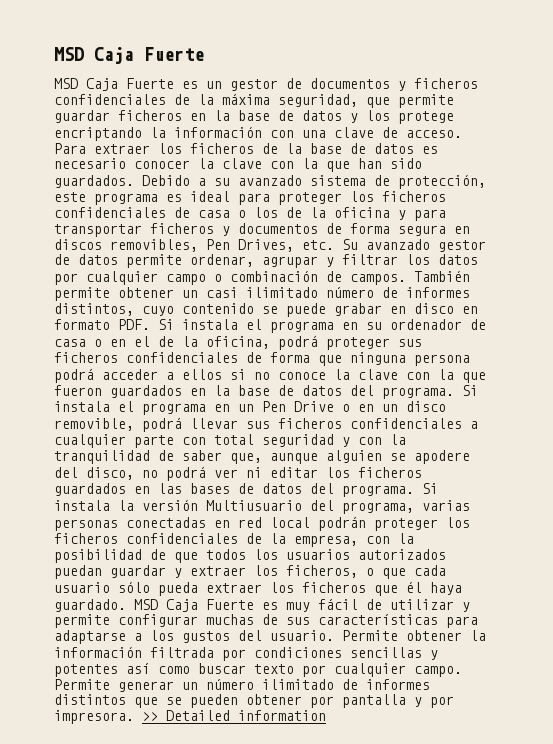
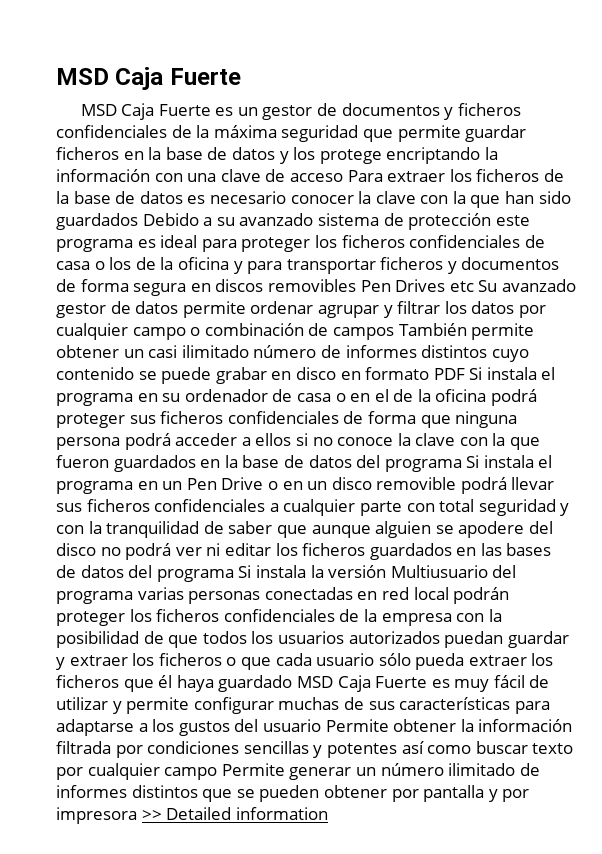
- MSD Caja Fuerte es un gestor de documentos y ficheros confidenciales de la máxima seguridad, que permite guardar ficheros en la base de datos y los protege encriptando la información con una clave de acceso. Para extraer los ficheros de la base de datos es necesario conocer la clave con la que han sido guardados. Debido a su avanzado sistema de protección, este programa es ideal para proteger los ficheros confidenciales de casa o los de la oficina y para transportar ficheros y documentos de forma segura en discos removibles, Pen Drives, etc. Su avanzado gestor de datos permite ordenar, agrupar y filtrar los datos por cualquier campo o combinación de campos. También permite obtener un casi ilimitado número de informes distintos, cuyo contenido se puede grabar en disco en formato PDF. Si instala el programa en su ordenador de casa o en el de la oficina, podrá proteger sus ficheros confidenciales de forma que ninguna persona podrá acceder a ellos si no conoce la clave con la que fueron guardados en la base de datos del programa. Si instala el programa en un Pen Drive o en un disco removible, podrá llevar sus ficheros confidenciales a cualquier parte con total seguridad y con la tranquilidad de saber que, aunque alguien se apodere del disco, no podrá ver ni editar los ficheros guardados en las bases de datos del programa. Si instala la versión Multiusuario del programa, varias personas conectadas en red local podrán proteger los ficheros confidenciales de la empresa, con la posibilidad de que todos los usuarios autorizados puedan guardar y extraer los ficheros, o que cada usuario sólo pueda extraer los ficheros que él haya guardado. MSD Caja Fuerte es muy fácil de utilizar y permite configurar muchas de sus características para adaptarse a los gustos del usuario. Permite obtener la información filtrada por condiciones sencillas y potentes así como buscar texto por cualquier campo. Permite generar un número ilimitado de informes distintos que se pueden obtener por pantalla y por impresora. >> Detailed information
+ MSD Caja Fuerte es un gestor de documentos y ficheros confidenciales de la máxima seguridad que permite guardar ficheros en la base de datos y los protege encriptando la información con una clave de acceso Para extraer los ficheros de la base de datos es necesario conocer la clave con la que han sido guardados Debido a su avanzado sistema de protección este programa es ideal para proteger los ficheros confidenciales de casa o los de la oficina y para transportar ficheros y documentos de forma segura en discos removibles Pen Drives etc Su avanzado gestor de datos permite ordenar agrupar y filtrar los datos por cualquier campo o combinación de campos También permite obtener un casi ilimitado número de informes distintos cuyo contenido se puede grabar en disco en formato PDF Si instala el programa en su ordenador de casa o en el de la oficina podrá proteger sus ficheros confidenciales de forma que ninguna persona podrá acceder a ellos si no conoce la clave con la que fueron guardados en la base de datos del programa Si instala el programa en un Pen Drive o en un disco removible podrá llevar sus ficheros confidenciales a cualquier parte con total seguridad y con la tranquilidad de saber que aunque alguien se apodere del disco no podrá ver ni editar los ficheros guardados en las bases de datos del programa Si instala la versión Multiusuario del programa varias personas conectadas en red local podrán proteger los ficheros confidenciales de la empresa con la posibilidad de que todos los usuarios autorizados puedan guardar y extraer los ficheros o que cada usuario sólo pueda extraer los ficheros que él haya guardado MSD Caja Fuerte es muy fácil de utilizar y permite configurar muchas de sus características para adaptarse a los gustos del usuario Permite obtener la información filtrada por condiciones sencillas y potentes así como buscar texto por cualquier campo Permite generar un número ilimitado de informes distintos que se pueden obtener por pantalla y por impresora >> Detailed information

